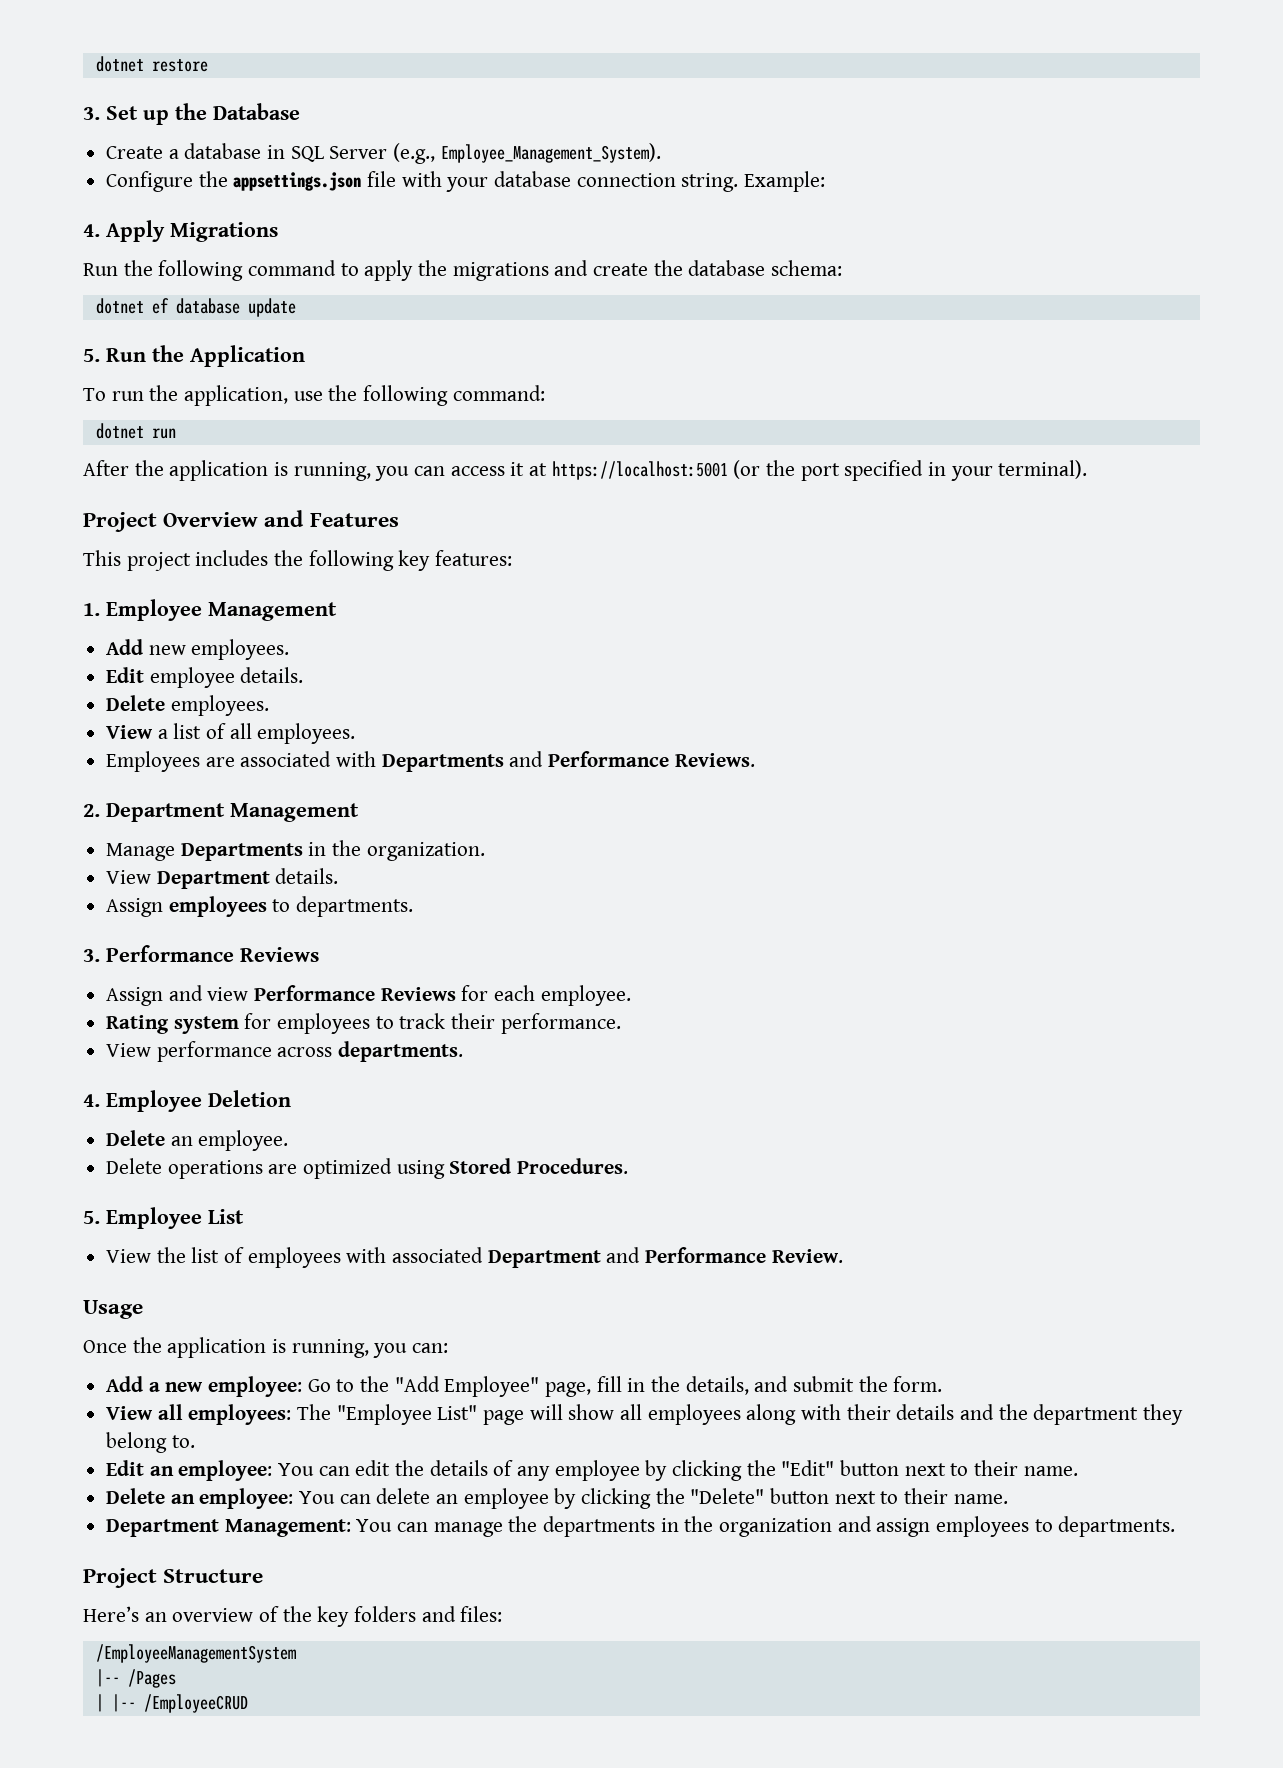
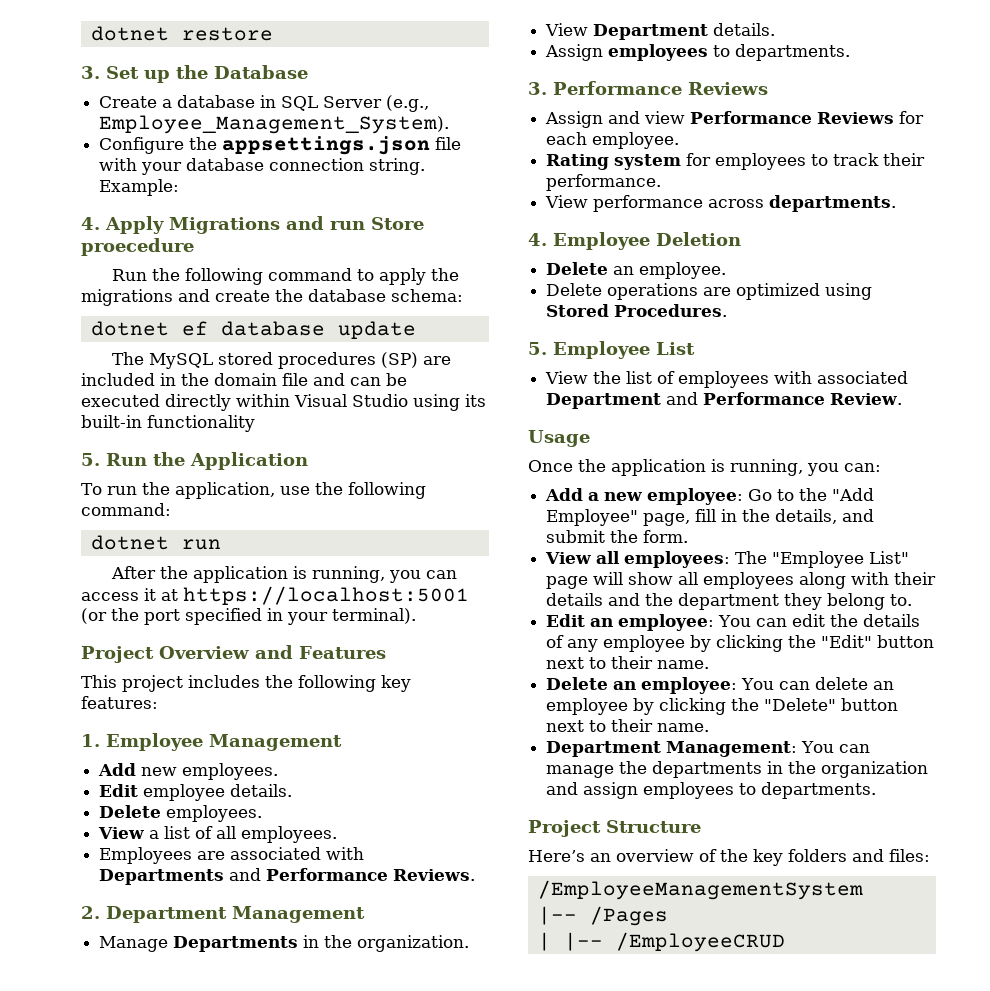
- 4. Apply Migrations
+ 4. Apply Migrations and run Store proecedure
+ The MySQL stored procedures (SP) are included in the domain file and can be executed directly within Visual Studio using its built-in functionality

